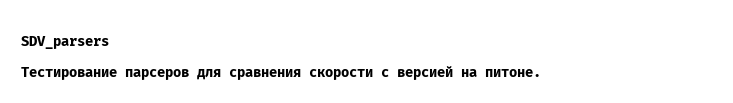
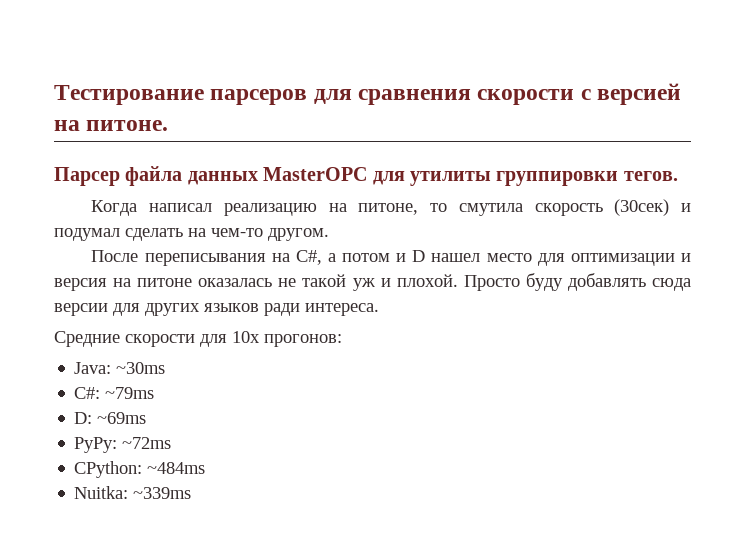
- SDV_parsers
+ Парсер файла данных MasterOPC для утилиты группировки тегов.
+ Когда написал реализацию на питоне, то смутила скорость (30сек) и подумал сделать на чем-то другом.
+ После переписывания на C#, а потом и D нашел место для оптимизации и версия на питоне оказалась не такой уж и плохой. Просто буду добавлять сюда версии для других языков ради интереса.
+ Средние скорости для 10х прогонов:
+ Java: ~30ms
+ С#: ~79ms
+ D: ~69ms
+ PyPy: ~72ms
+ CPython: ~484ms
+ Nuitka: ~339ms

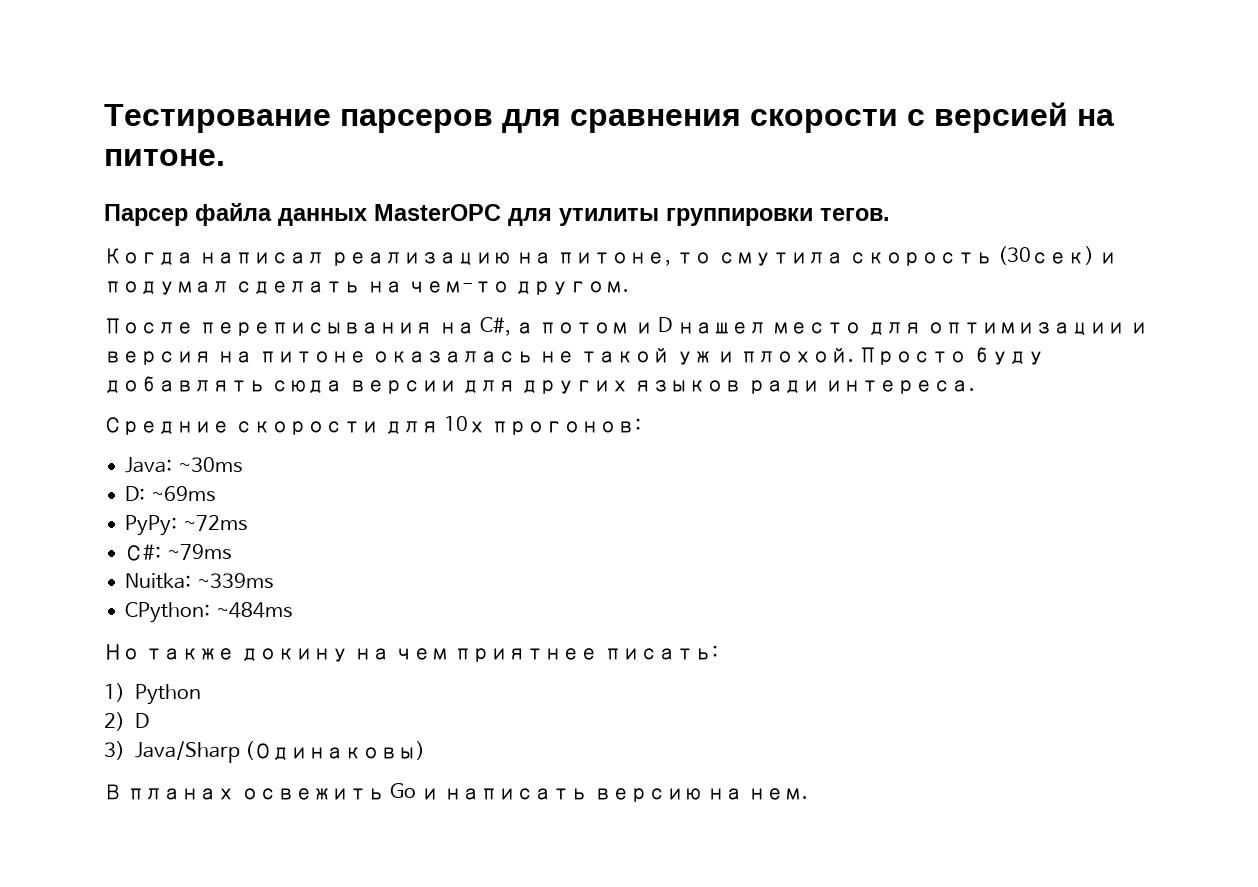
- С#: ~79ms
+ С#: ~79ms
+ Nuitka: ~339ms
  CPython: ~484ms
- Nuitka: ~339ms
+ Но также докину на чем приятнее писать:
+ 1) Python
+ 2) D
+ 3) Java/Sharp (Одинаковы)
+ В планах освежить Go и написать версию на нем.

